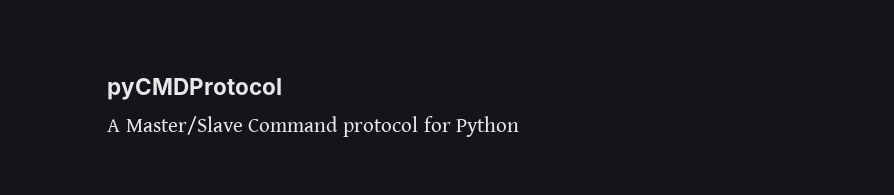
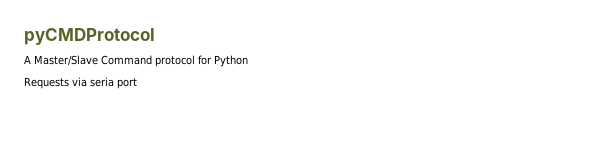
+ Requests via seria port

